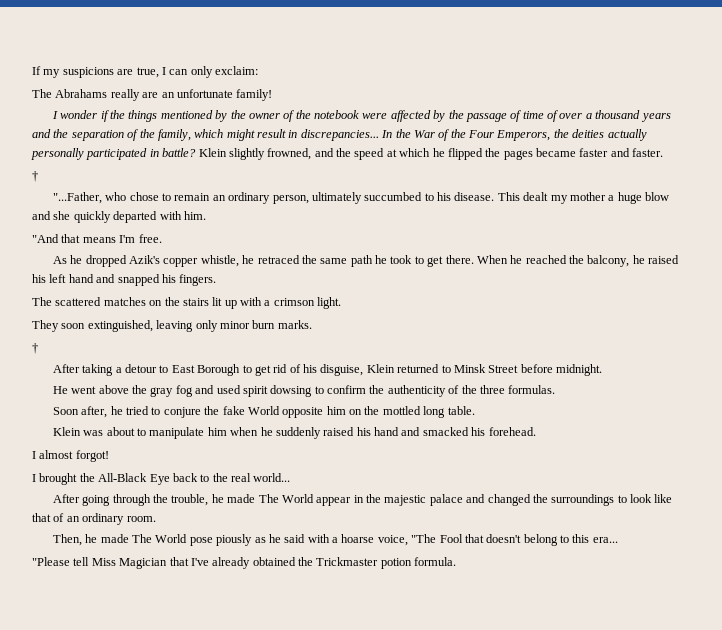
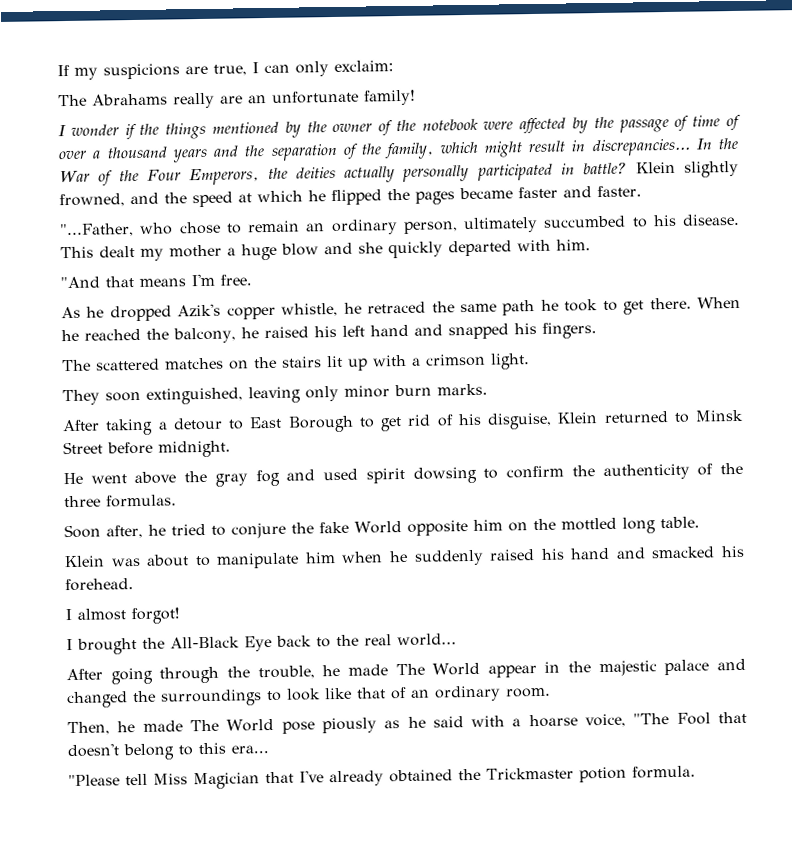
  Klein slightly frowned, and the speed at which he flipped the pages became faster and faster.
- †
  They soon extinguished, leaving only minor burn marks.
- †

